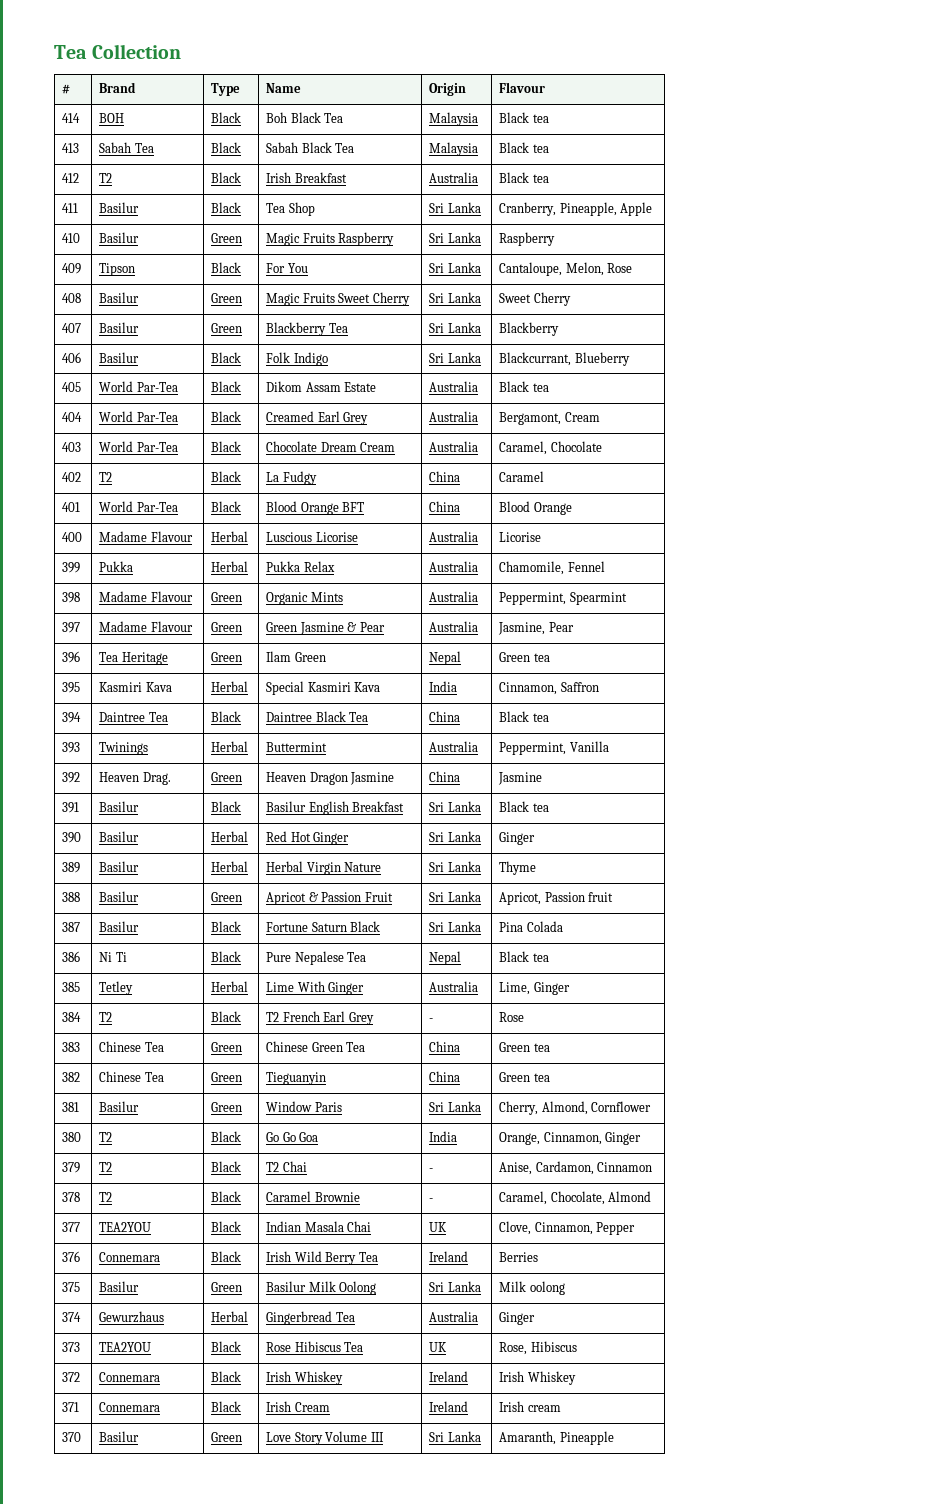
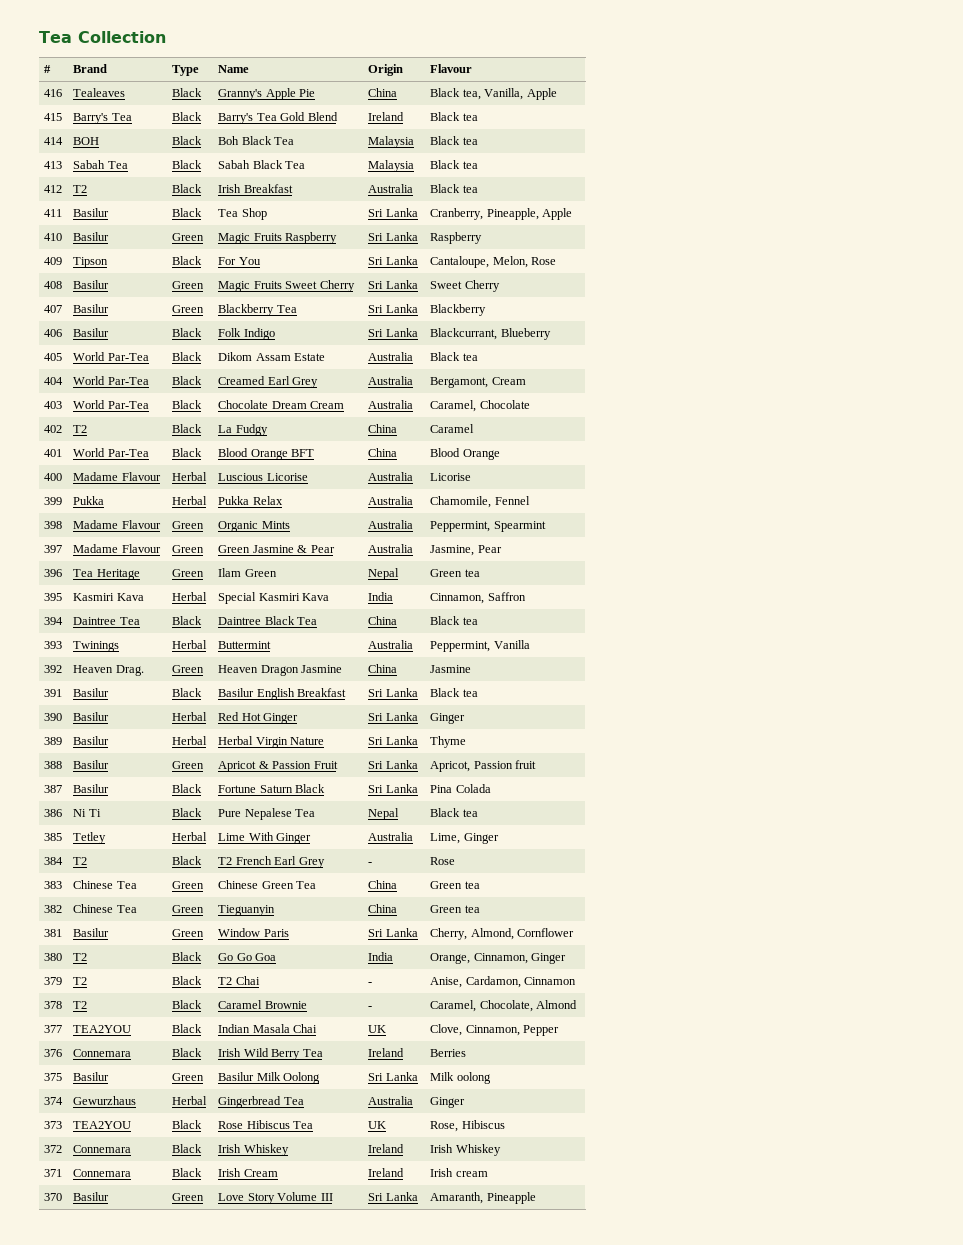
+ 416 | Tealeaves | Black | Granny's Apple Pie | China | Black tea, Vanilla, Apple
+ 415 | Barry's Tea | Black | Barry's Tea Gold Blend | Ireland | Black tea

